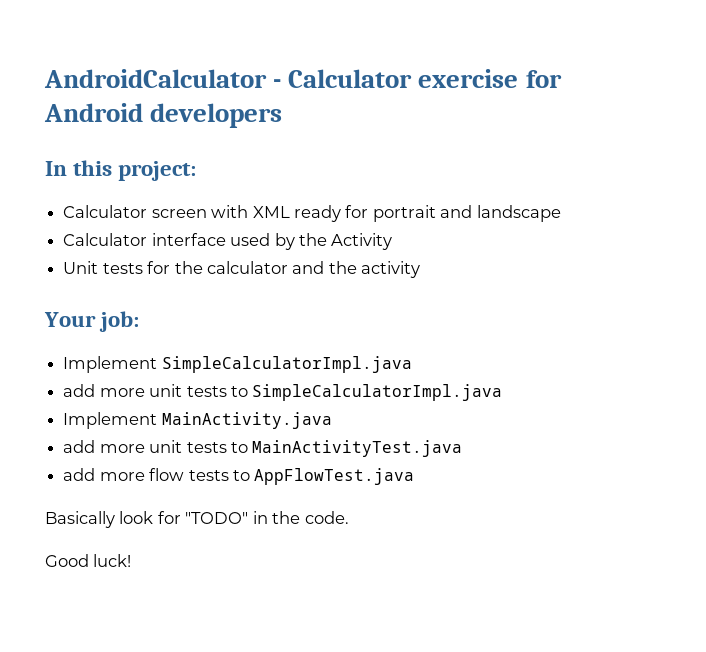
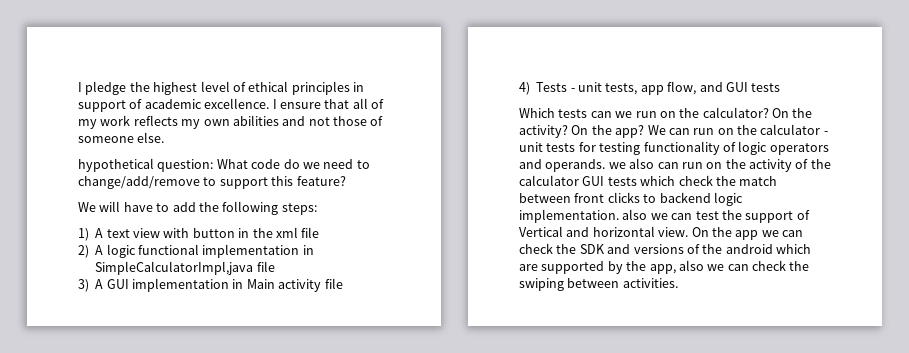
- AndroidCalculator - Calculator exercise for Android developers
- In this project:
- Calculator screen with XML ready for portrait and landscape
- Calculator interface used by the Activity
- Unit tests for the calculator and the activity
- Your job:
- Implement SimpleCalculatorImpl.java
- add more unit tests to SimpleCalculatorImpl.java
- Implement MainActivity.java
- add more unit tests to MainActivityTest.java
- add more flow tests to AppFlowTest.java
- Basically look for "TODO" in the code.
- Good luck!
+ I pledge the highest level of ethical principles in support of academic excellence. I ensure that all of my work reflects my own abilities and not those of someone else.
+ hypothetical question: What code do we need to change/add/remove to support this feature?
+ We will have to add the following steps:
+ 1) A text view with button in the xml file
+ 2) A logic functional implementation in SimpleCalculatorImpl,java file
+ 3) A GUI implementation in Main activity file
+ 4) Tests - unit tests, app flow, and GUI tests
+ Which tests can we run on the calculator? On the activity? On the app? We can run on the calculator - unit tests for testing functionality of logic operators and operands. we also can run on the activity of the calculator GUI tests which check the match between front clicks to backend logic implementation. also we can test the support of Vertical and horizontal view. On the app we can check the SDK and versions of the android which are supported by the app, also we can check the swiping between activities.

